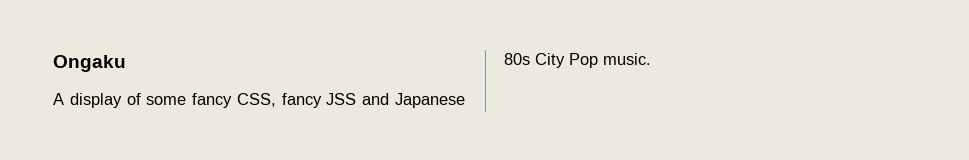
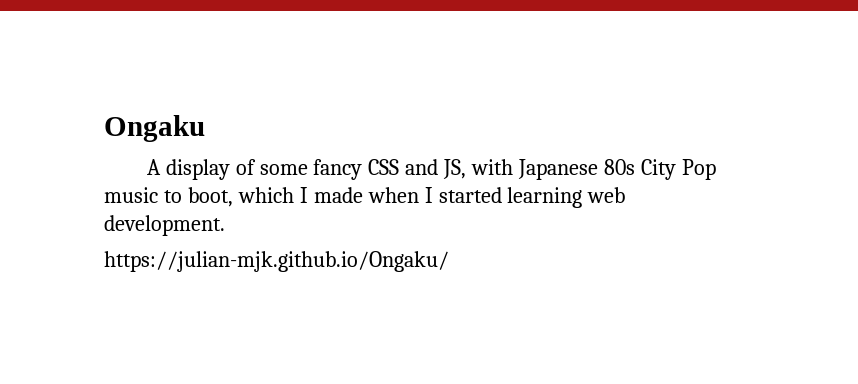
- A display of some fancy CSS, fancy JSS and Japanese 80s City Pop music.
+ A display of some fancy CSS and JS, with Japanese 80s City Pop music to boot, which I made when I started learning web development.
+ https://julian-mjk.github.io/Ongaku/

